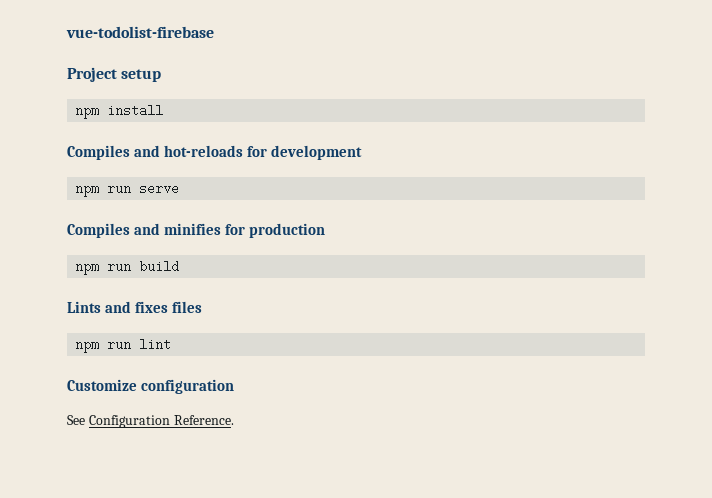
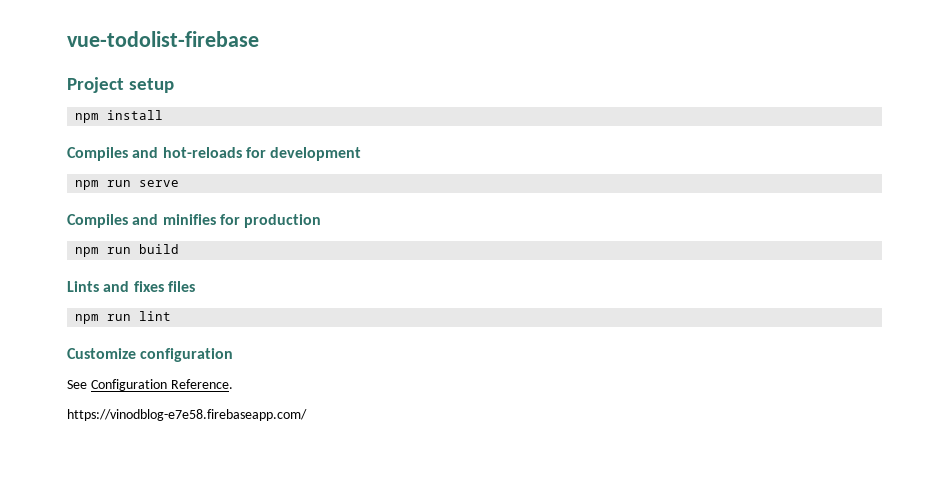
+ https://vinodblog-e7e58.firebaseapp.com/

